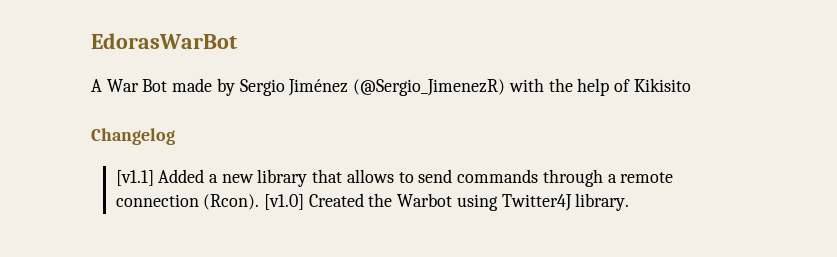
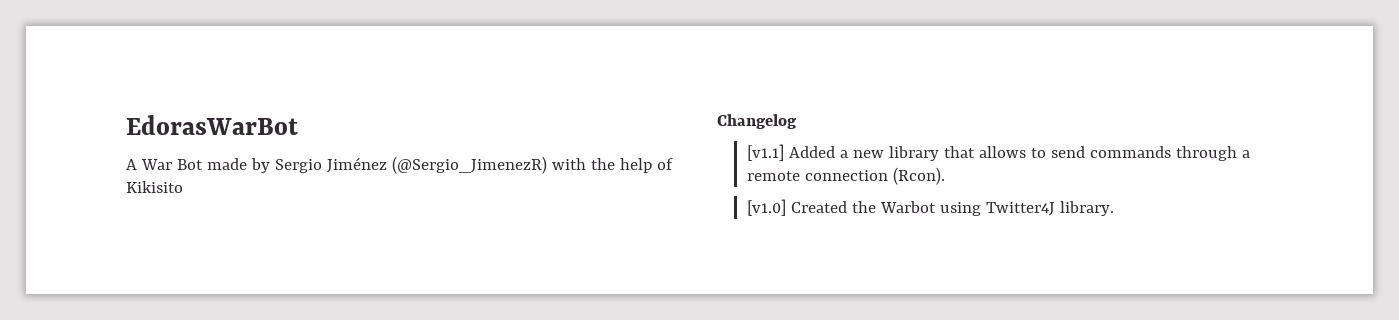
- [v1.1] Added a new library that allows to send commands through a remote connection (Rcon). [v1.0] Created the Warbot using Twitter4J library.
+ [v1.1] Added a new library that allows to send commands through a remote connection (Rcon).
+ [v1.0] Created the Warbot using Twitter4J library.

